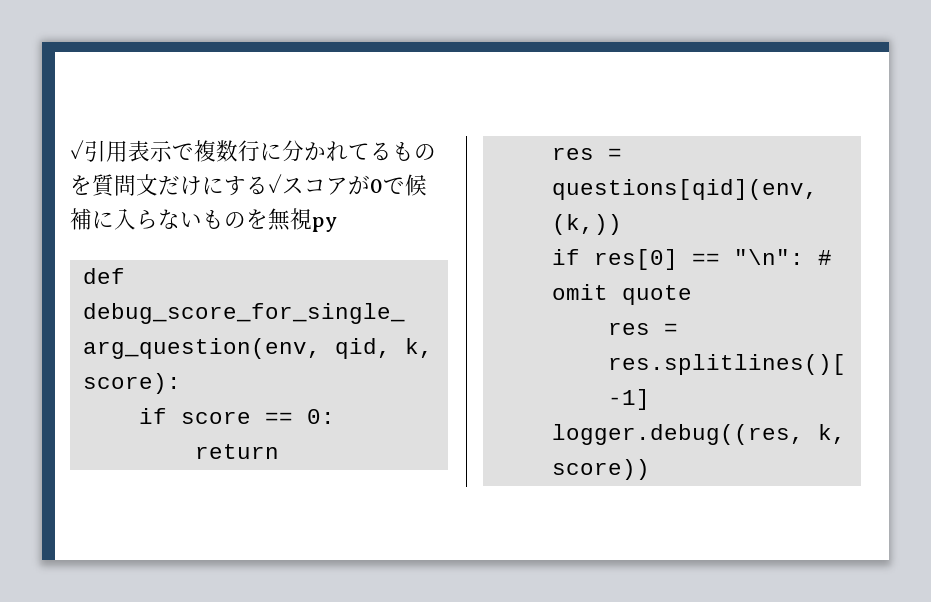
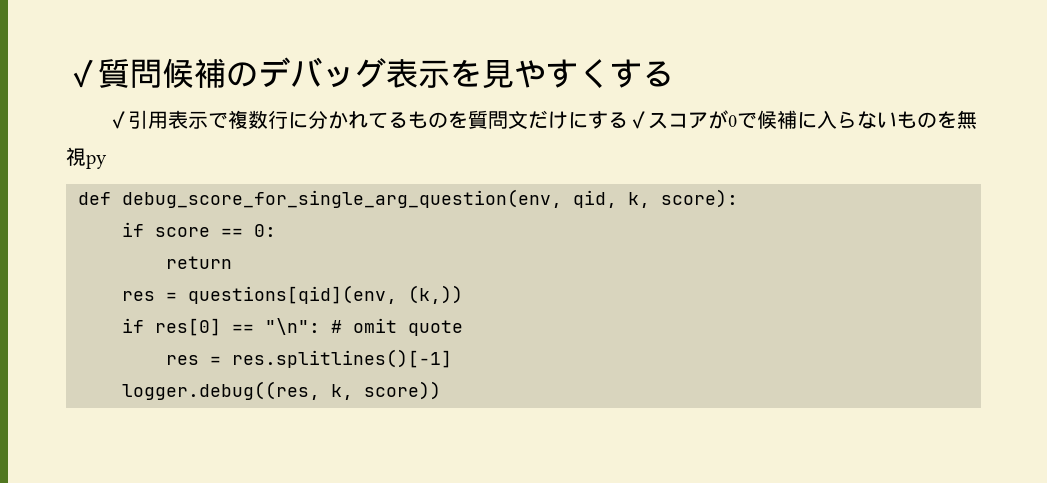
+ ✓質問候補のデバッグ表示を見やすくする

